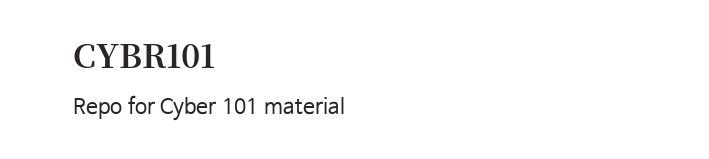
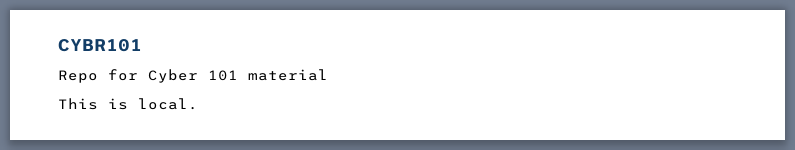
+ This is local.

